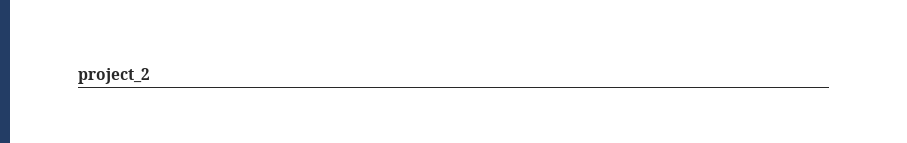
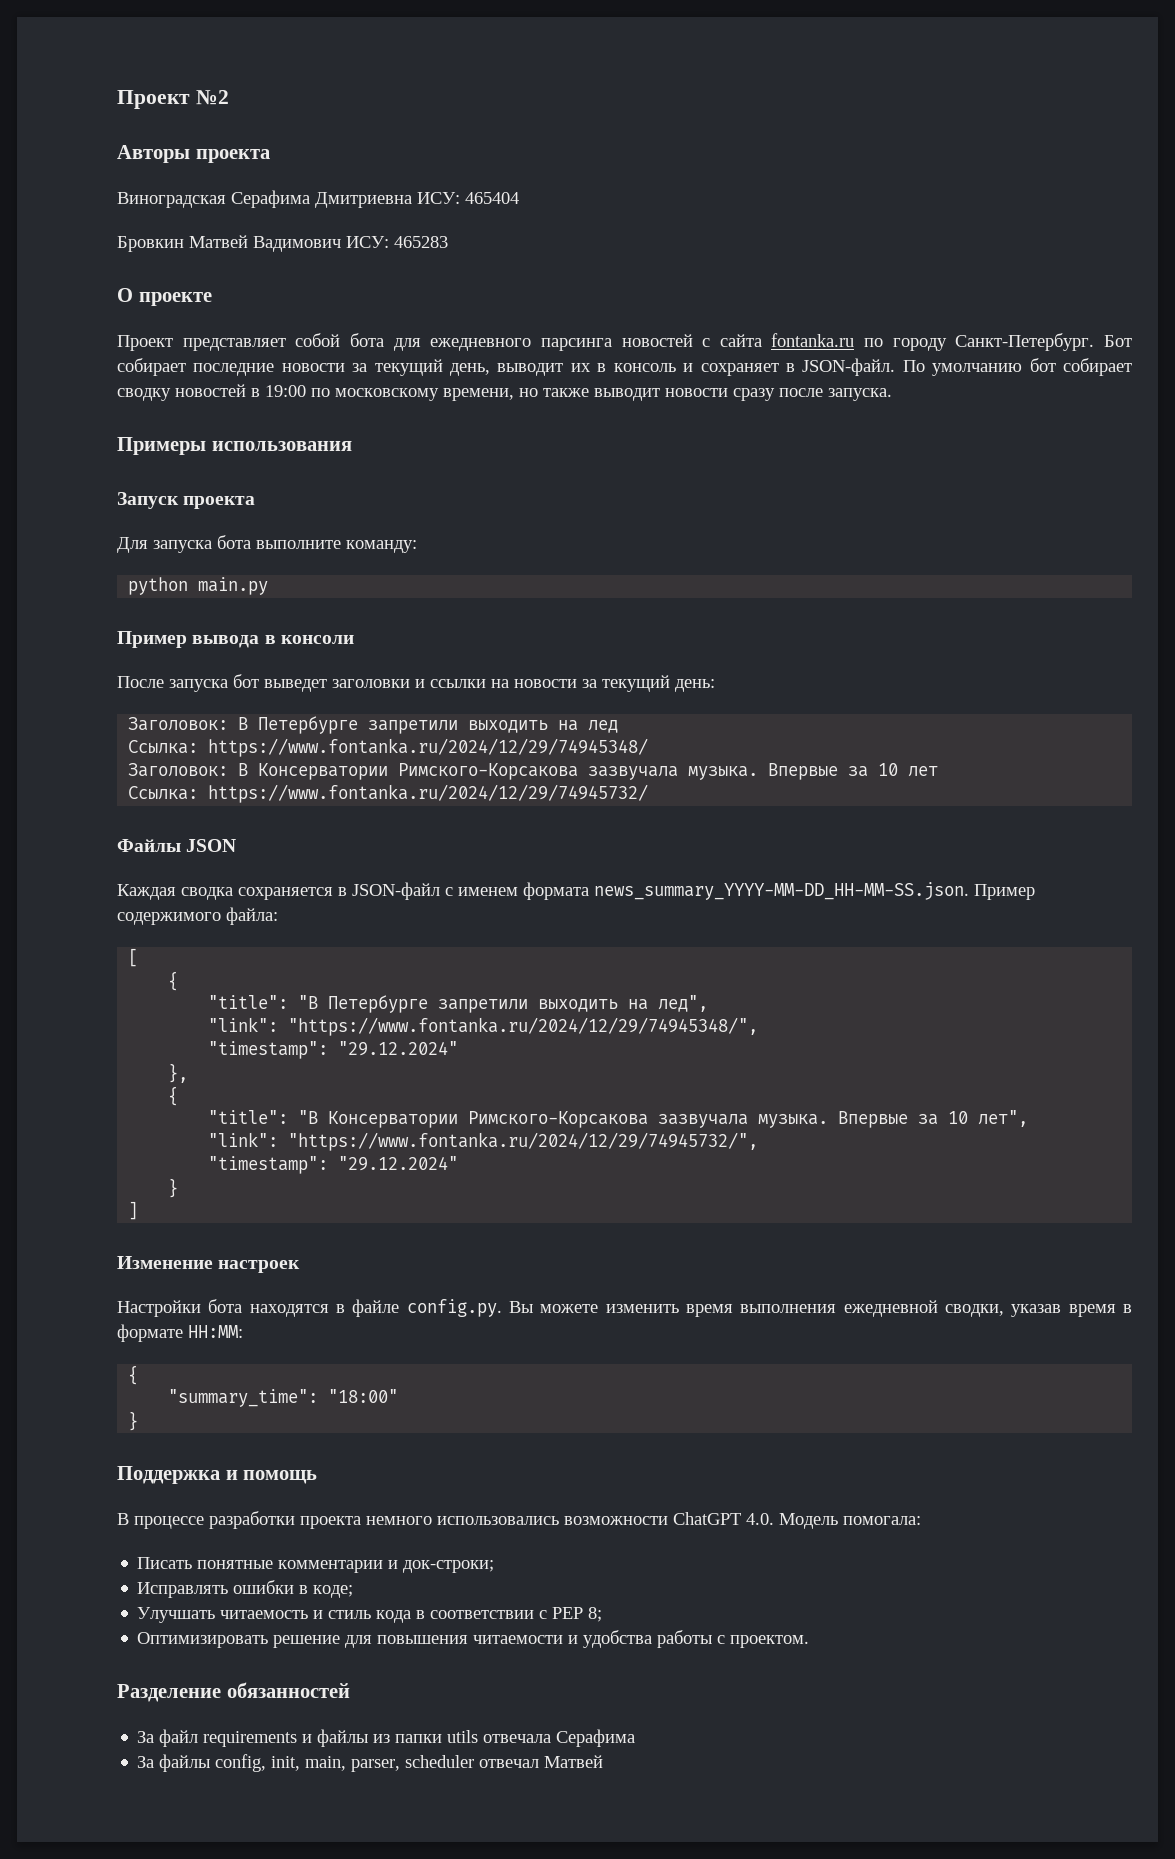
- project_2
+ Проект №2
+ Авторы проекта
+ Виноградская Серафима Дмитриевна ИСУ: 465404
+ Бровкин Матвей Вадимович ИСУ: 465283
+ О проекте
+ Проект представляет собой бота для ежедневного парсинга новостей с сайта fontanka.ru по городу Санкт-Петербург. Бот собирает последние новости за текущий день, выводит их в консоль и сохраняет в JSON-файл. По умолчанию бот собирает сводку новостей в 19:00 по московскому времени, но также выводит новости сразу после запуска.
+ Примеры использования
+ Запуск проекта
+ Для запуска бота выполните команду:
+ python main.py
+ Пример вывода в консоли
+ После запуска бот выведет заголовки и ссылки на новости за текущий день:
+ Заголовок: В Петербурге запретили выходить на лед
+ Ссылка: https://www.fontanka.ru/2024/12/29/74945348/
+ Заголовок: В Консерватории Римского-Корсакова зазвучала музыка. Впервые за 10 лет
+ Ссылка: https://www.fontanka.ru/2024/12/29/74945732/
+ Файлы JSON
+ Каждая сводка сохраняется в JSON-файл с именем формата news_summary_YYYY-MM-DD_HH-MM-SS.json. Пример содержимого файла:
+ [
+ {
+ "title": "В Петербурге запретили выходить на лед",
+ "link": "https://www.fontanka.ru/2024/12/29/74945348/",
+ "timestamp": "29.12.2024"
+ },
+ {
+ "title": "В Консерватории Римского-Корсакова зазвучала музыка. Впервые за 10 лет",
+ "link": "https://www.fontanka.ru/2024/12/29/74945732/",
+ "timestamp": "29.12.2024"
+ }
+ ]
+ Изменение настроек
+ Настройки бота находятся в файле config.py. Вы можете изменить время выполнения ежедневной сводки, указав время в формате HH:MM:
+ {
+ "summary_time": "18:00"
+ }
+ Поддержка и помощь
+ В процессе разработки проекта немного использовались возможности ChatGPT 4.0. Модель помогала:
+ Писать понятные комментарии и док-строки;
+ Исправлять ошибки в коде;
+ Улучшать читаемость и стиль кода в соответствии с PEP 8;
+ Оптимизировать решение для повышения читаемости и удобства работы с проектом.
+ Разделение обязанностей
+ За файл requirements и файлы из папки utils отвечала Серафима
+ За файлы config, init, main, parser, scheduler отвечал Матвей

